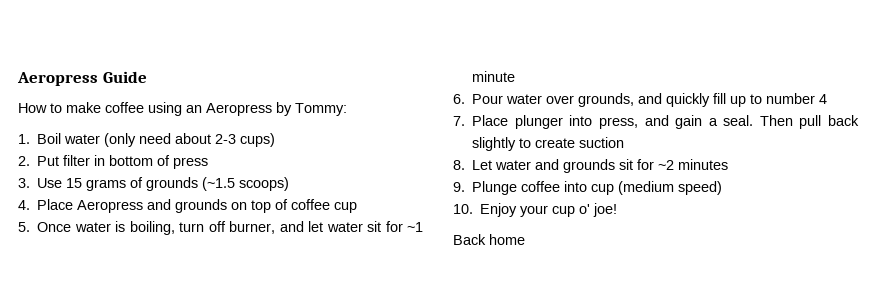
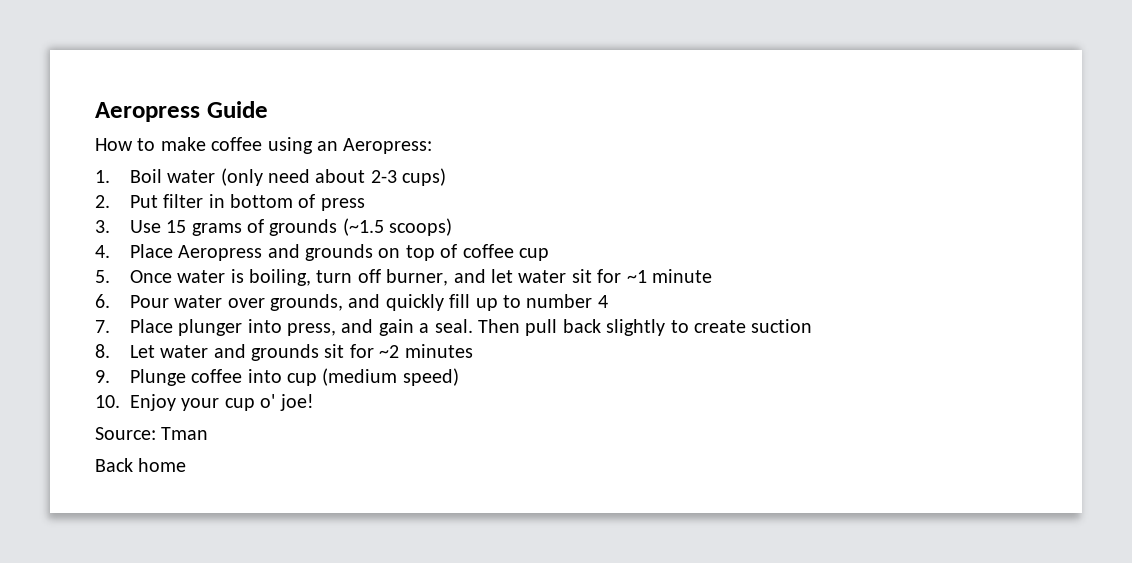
- How to make coffee using an Aeropress by Tommy:
+ How to make coffee using an Aeropress:
+ Source: Tman

